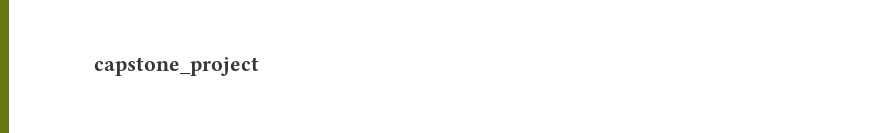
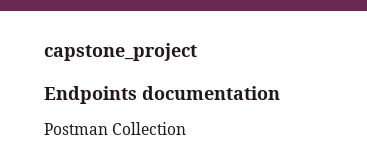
+ Endpoints documentation
+ Postman Collection

